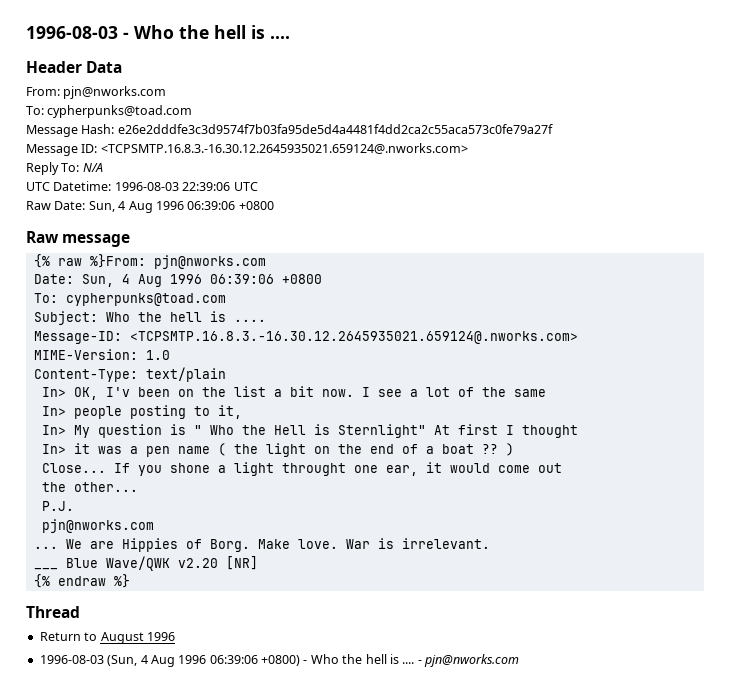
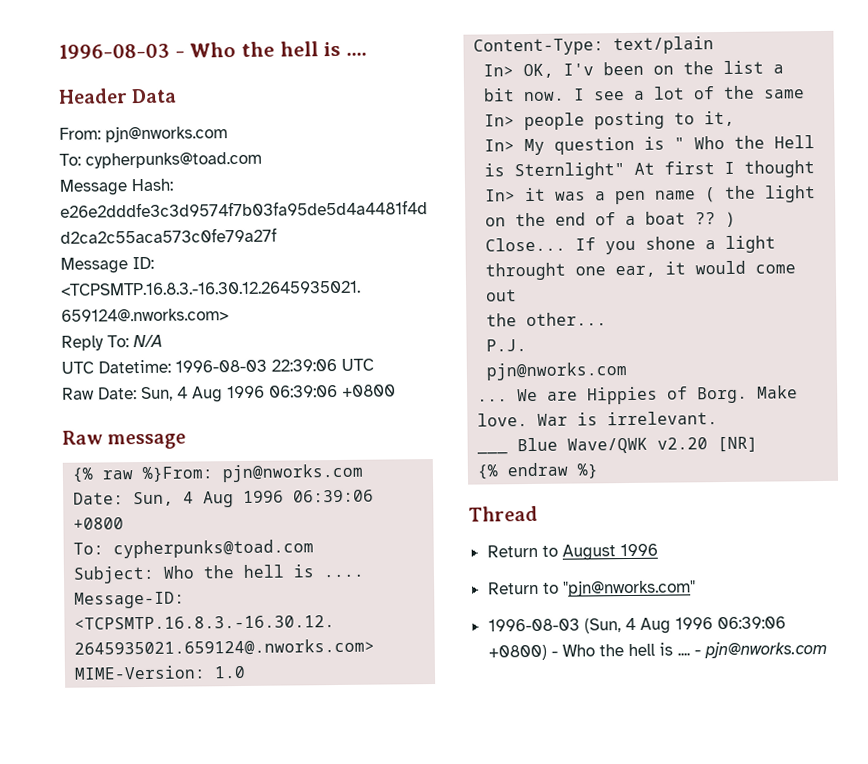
+ Return to "pjn@nworks.com"

